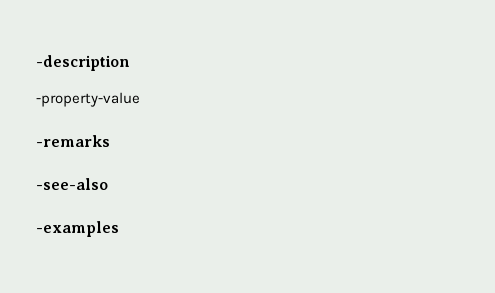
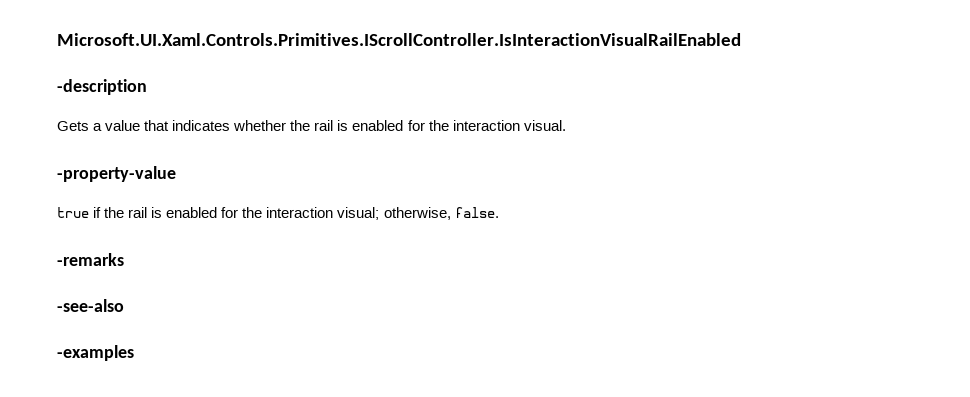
+ Microsoft.UI.Xaml.Controls.Primitives.IScrollController.IsInteractionVisualRailEnabled
+ Gets a value that indicates whether the rail is enabled for the interaction visual.
  -property-value
+ true if the rail is enabled for the interaction visual; otherwise, false.

